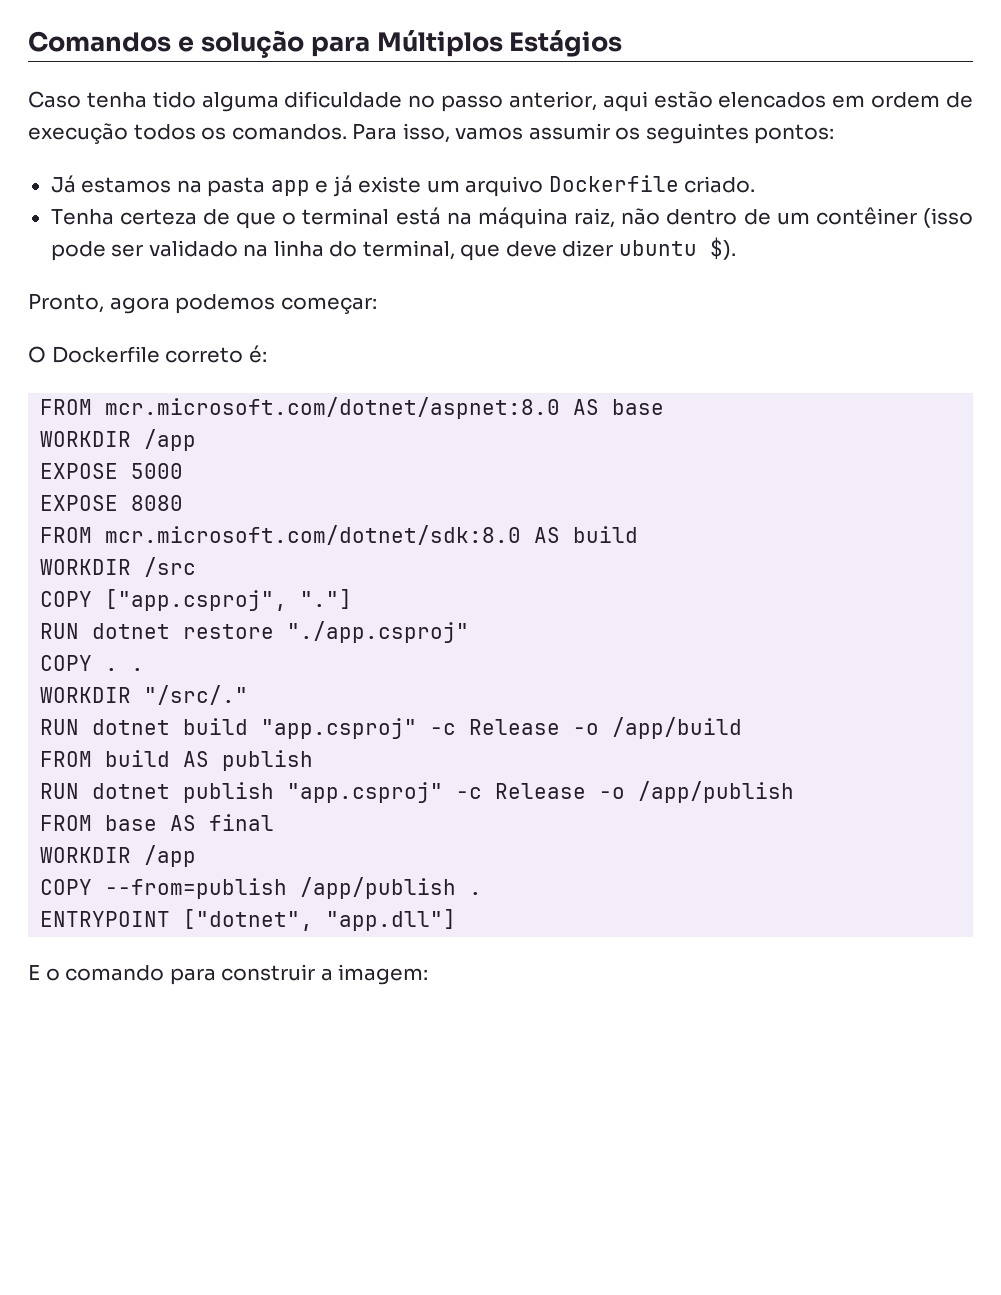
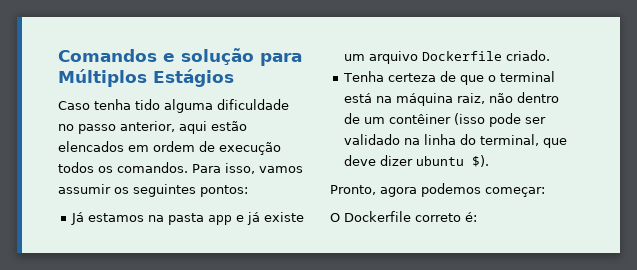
- FROM mcr.microsoft.com/dotnet/aspnet:8.0 AS base
- WORKDIR /app
- EXPOSE 5000
- EXPOSE 8080
- FROM mcr.microsoft.com/dotnet/sdk:8.0 AS build
- WORKDIR /src
- COPY ["app.csproj", "."]
- RUN dotnet restore "./app.csproj"
- COPY . .
- WORKDIR "/src/."
- RUN dotnet build "app.csproj" -c Release -o /app/build
- FROM build AS publish
- RUN dotnet publish "app.csproj" -c Release -o /app/publish
- FROM base AS final
- WORKDIR /app
- COPY --from=publish /app/publish .
- ENTRYPOINT ["dotnet", "app.dll"]
- E o comando para construir a imagem:

